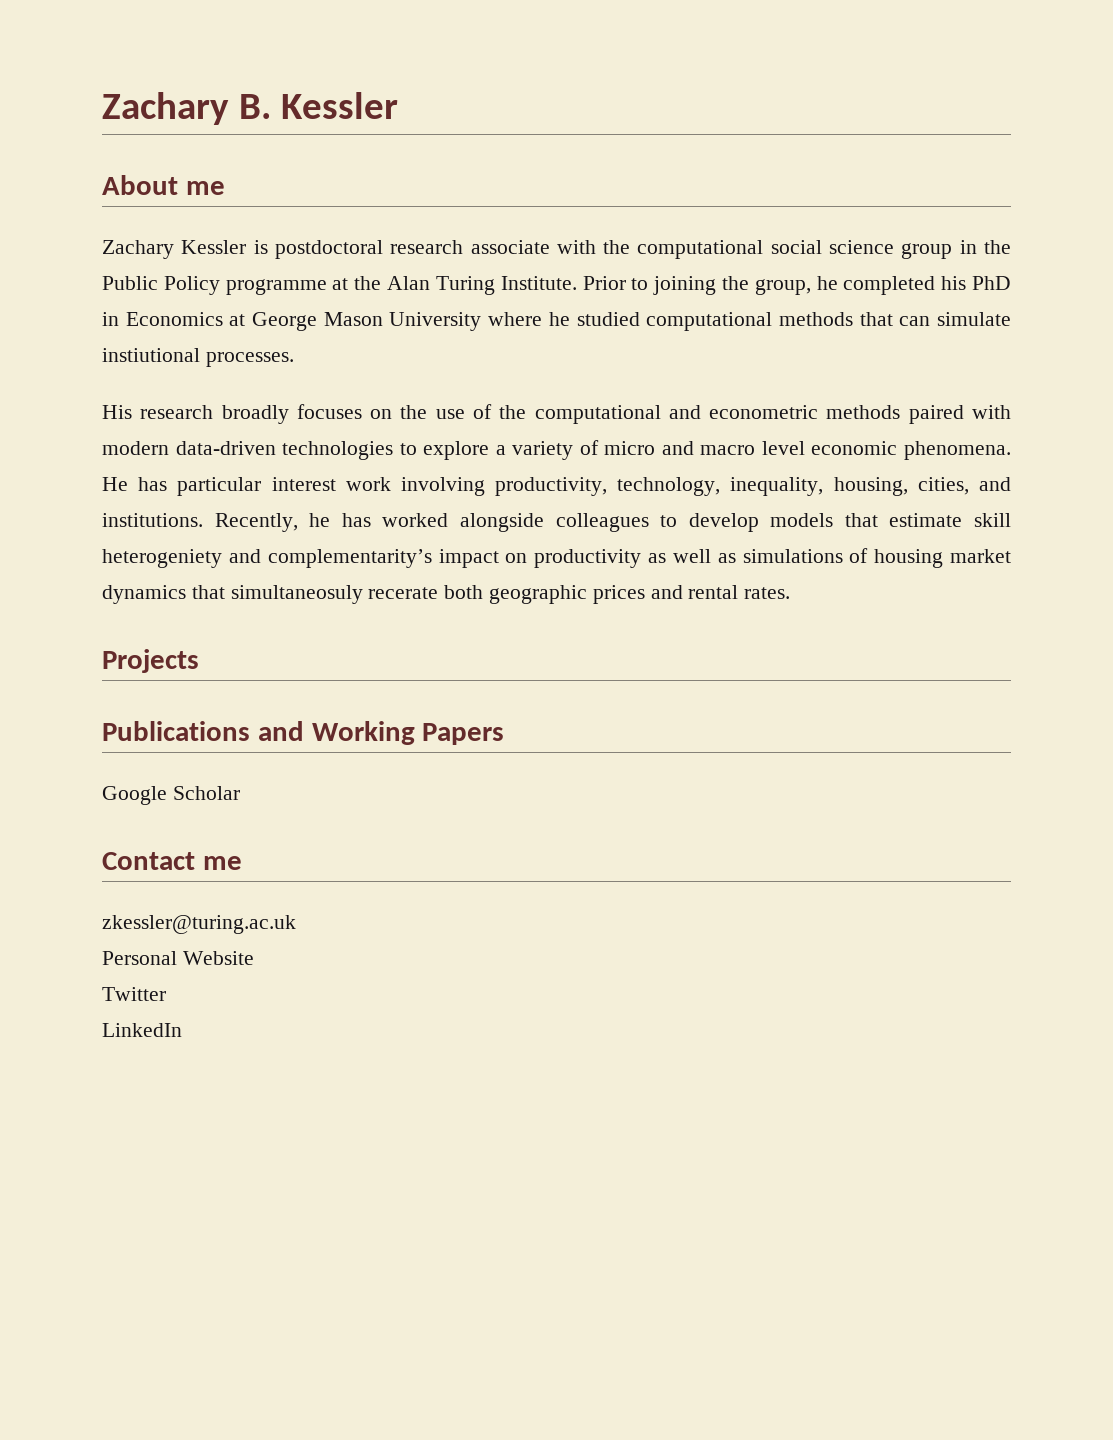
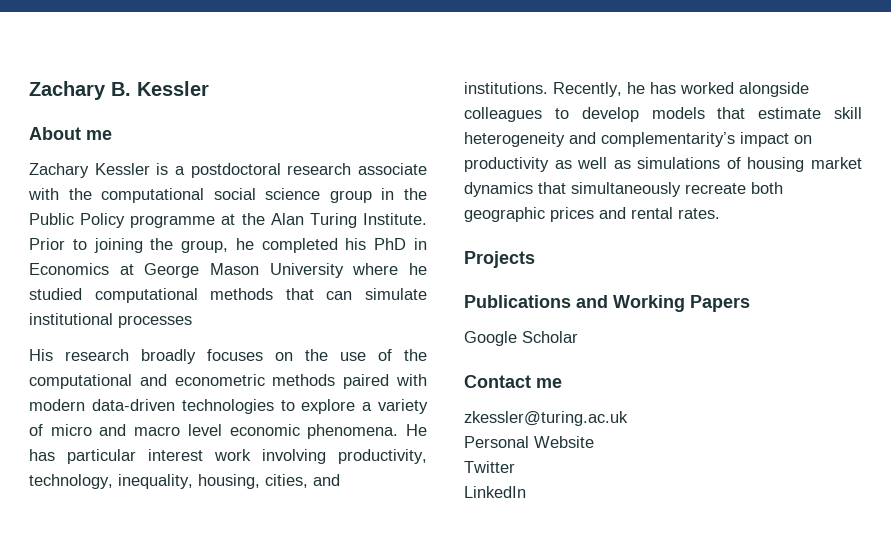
- Zachary Kessler is postdoctoral research associate with the computational social science group in the Public Policy programme at the Alan Turing Institute.
+ Zachary Kessler is a postdoctoral research associate with the computational social science group in the Public Policy programme at the Alan Turing Institute.
- Prior to joining the group, he completed his PhD in Economics at George Mason University where he studied computational methods that can simulate instiutional processes.
+ Prior to joining the group, he completed his PhD in Economics at George Mason University where he studied computational methods that can simulate institutional processes
- Recently, he has worked alongside colleagues to develop models that estimate skill heterogeniety and complementarity’s impact on productivity as well as simulations of housing market dynamics that simultaneosuly recerate both geographic prices and rental rates.
+ Recently, he has worked alongside colleagues to develop models that estimate skill heterogeneity and complementarity’s impact on productivity as well as simulations of housing market dynamics that simultaneously recreate both geographic prices and rental rates.

